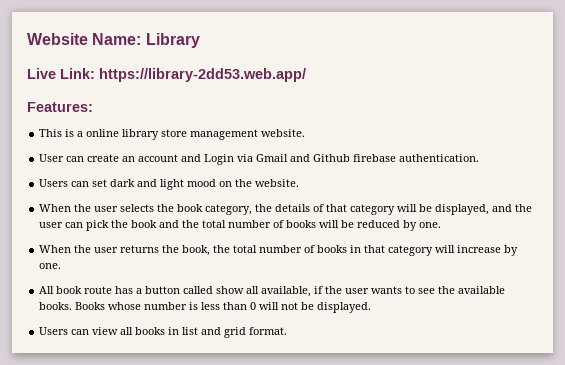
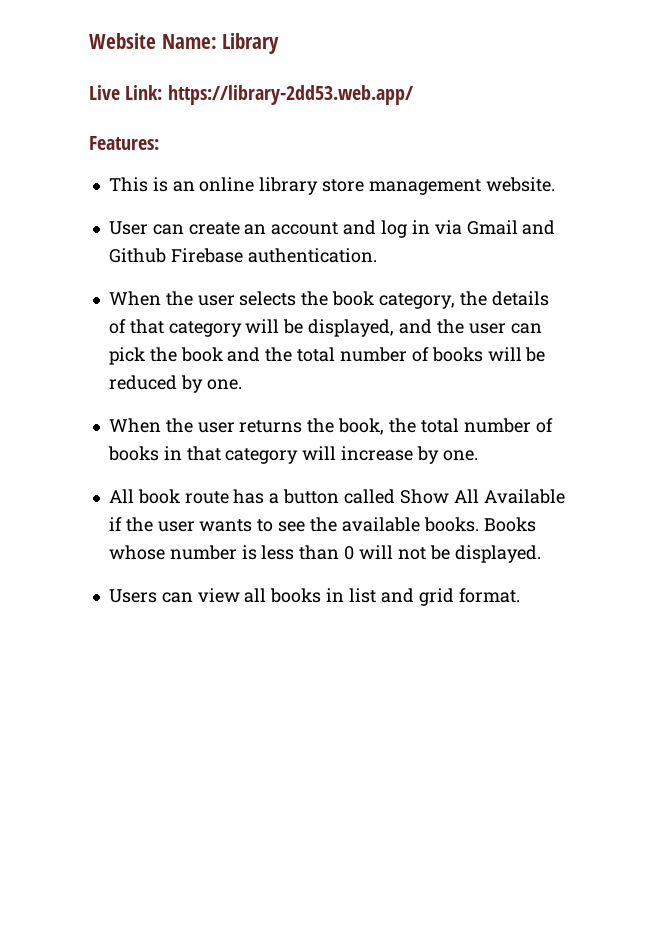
- This is a online library store management website.
+ This is an online library store management website.
- User can create an account and Login via Gmail and Github firebase authentication.
+ User can create an account and log in via Gmail and Github Firebase authentication.
- Users can set dark and light mood on the website.
- All book route has a button called show all available, if the user wants to see the available books.
+ All book route has a button called Show All Available if the user wants to see the available books.

